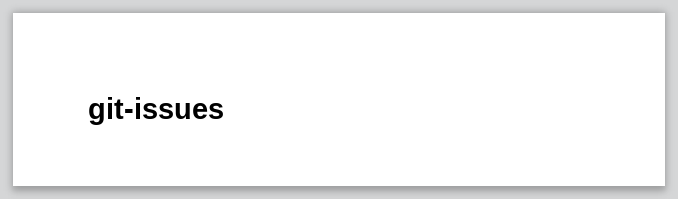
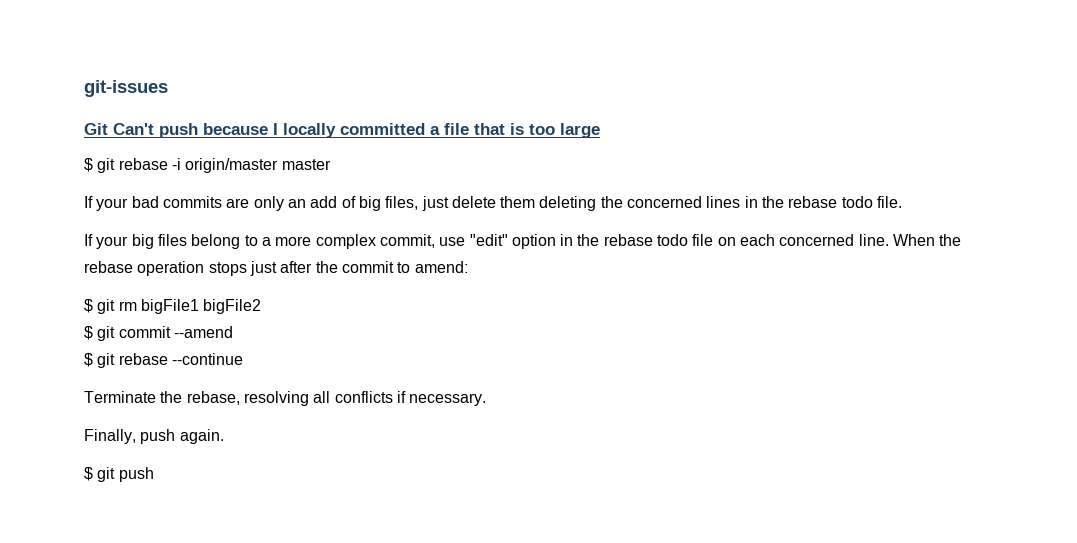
+ Git Can't push because I locally committed a file that is too large
+ $ git rebase -i origin/master master
+ If your bad commits are only an add of big files, just delete them deleting the concerned lines in the rebase todo file.
+ If your big files belong to a more complex commit, use "edit" option in the rebase todo file on each concerned line. When the rebase operation stops just after the commit to amend:
+ $ git rm bigFile1 bigFile2
+ $ git commit --amend
+ $ git rebase --continue
+ Terminate the rebase, resolving all conflicts if necessary.
+ Finally, push again.
+ $ git push

